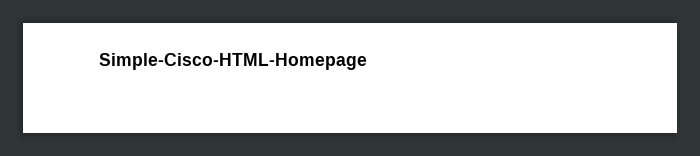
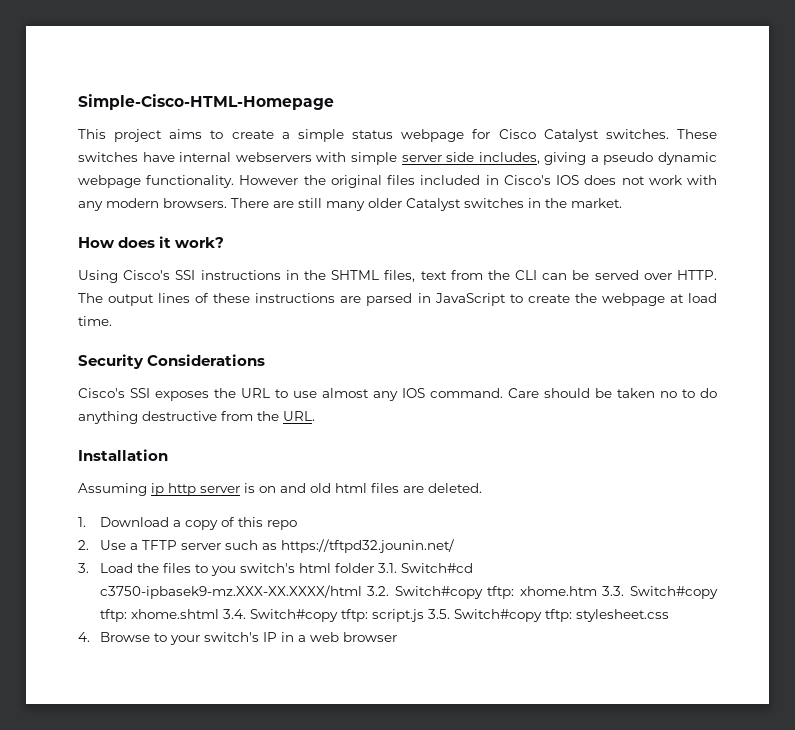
+ This project aims to create a simple status webpage for Cisco Catalyst switches. These switches have internal webservers with simple server side includes, giving a pseudo dynamic webpage functionality. However the original files included in Cisco's IOS does not work with any modern browsers. There are still many older Catalyst switches in the market.
+ How does it work?
+ Using Cisco's SSI instructions in the SHTML files, text from the CLI can be served over HTTP. The output lines of these instructions are parsed in JavaScript to create the webpage at load time.
+ Security Considerations
+ Cisco's SSI exposes the URL to use almost any IOS command. Care should be taken no to do anything destructive from the URL.
+ Installation
+ Assuming ip http server is on and old html files are deleted.
+ 1. Download a copy of this repo
+ 2. Use a TFTP server such as https://tftpd32.jounin.net/
+ 3. Load the files to you switch's html folder 3.1. Switch#cd c3750-ipbasek9-mz.XXX-XX.XXXX/html 3.2. Switch#copy tftp: xhome.htm 3.3. Switch#copy tftp: xhome.shtml 3.4. Switch#copy tftp: script.js 3.5. Switch#copy tftp: stylesheet.css
+ 4. Browse to your switch's IP in a web browser

